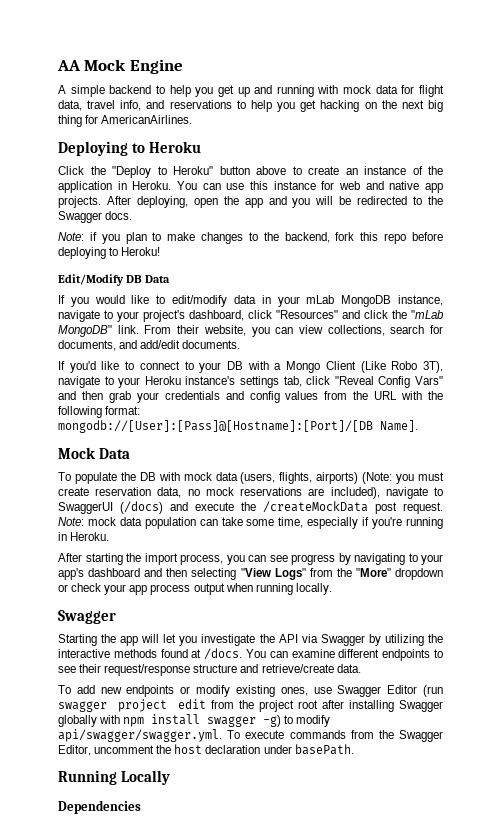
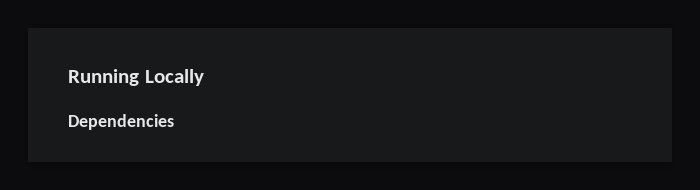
- AA Mock Engine
- A simple backend to help you get up and running with mock data for flight data, travel info, and reservations to help you get hacking on the next big thing for AmericanAirlines.
- Deploying to Heroku
- Click the "Deploy to Heroku" button above to create an instance of the application in Heroku. You can use this instance for web and native app projects. After deploying, open the app and you will be redirected to the Swagger docs.
- Note: if you plan to make changes to the backend, fork this repo before deploying to Heroku!
- Edit/Modify DB Data
- If you would like to edit/modify data in your mLab MongoDB instance, navigate to your project's dashboard, click "Resources" and click the "mLab MongoDB" link. From their website, you can view collections, search for documents, and add/edit documents.
- If you'd like to connect to your DB with a Mongo Client (Like Robo 3T), navigate to your Heroku instance's settings tab, click "Reveal Config Vars" and then grab your credentials and config values from the URL with the following format: mongodb://[User]:[Pass]@[Hostname]:[Port]/[DB Name].
- Mock Data
- To populate the DB with mock data (users, flights, airports) (Note: you must create reservation data, no mock reservations are included), navigate to SwaggerUI (/docs) and execute the /createMockData post request. Note: mock data population can take some time, especially if you're running in Heroku.
- After starting the import process, you can see progress by navigating to your app's dashboard and then selecting "View Logs" from the "More" dropdown or check your app process output when running locally.
- Swagger
- Starting the app will let you investigate the API via Swagger by utilizing the interactive methods found at /docs. You can examine different endpoints to see their request/response structure and retrieve/create data.
- To add new endpoints or modify existing ones, use Swagger Editor (run swagger project edit from the project root after installing Swagger globally with npm install swagger -g) to modify api/swagger/swagger.yml. To execute commands from the Swagger Editor, uncomment the host declaration under basePath.

